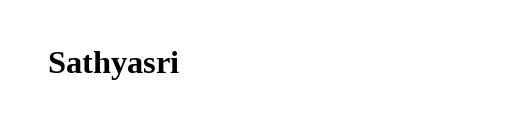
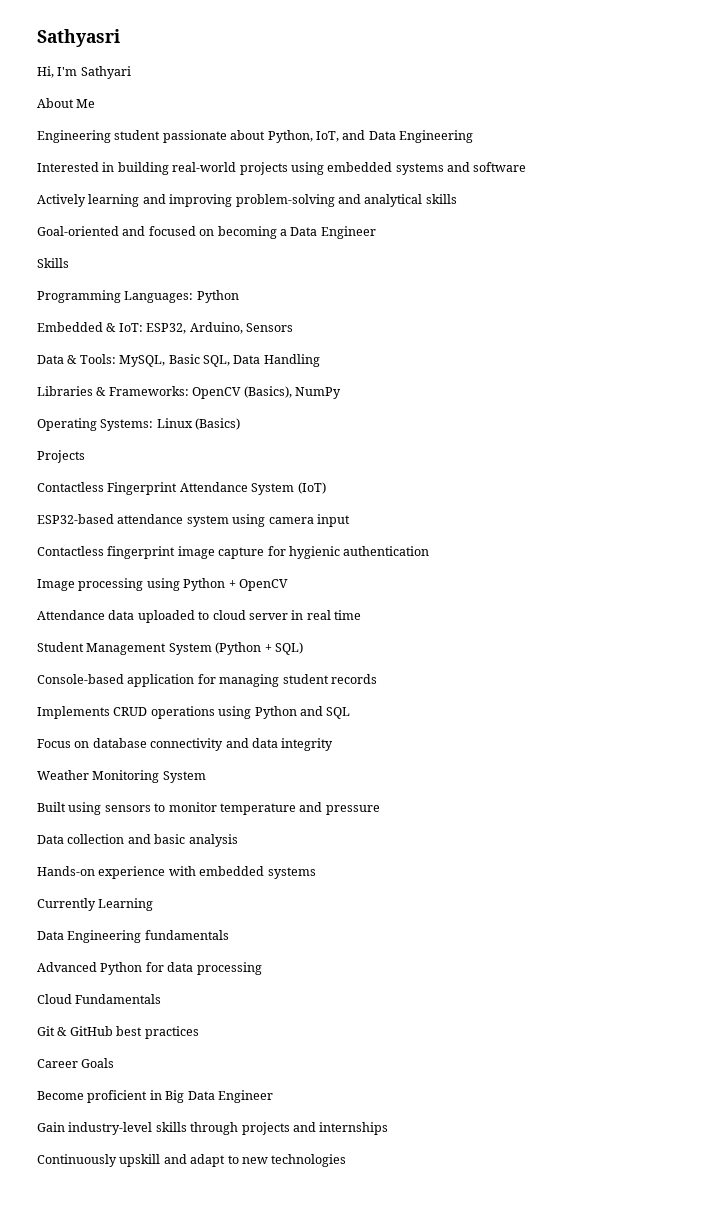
+ Hi, I'm Sathyari
+ About Me
+ Engineering student passionate about Python, IoT, and Data Engineering
+ Interested in building real-world projects using embedded systems and software
+ Actively learning and improving problem-solving and analytical skills
+ Goal-oriented and focused on becoming a Data Engineer
+ Skills
+ Programming Languages: Python
+ Embedded & IoT: ESP32, Arduino, Sensors
+ Data & Tools: MySQL, Basic SQL, Data Handling
+ Libraries & Frameworks: OpenCV (Basics), NumPy
+ Operating Systems: Linux (Basics)
+ Projects
+ Contactless Fingerprint Attendance System (IoT)
+ ESP32-based attendance system using camera input
+ Contactless fingerprint image capture for hygienic authentication
+ Image processing using Python + OpenCV
+ Attendance data uploaded to cloud server in real time
+ Student Management System (Python + SQL)
+ Console-based application for managing student records
+ Implements CRUD operations using Python and SQL
+ Focus on database connectivity and data integrity
+ Weather Monitoring System
+ Built using sensors to monitor temperature and pressure
+ Data collection and basic analysis
+ Hands-on experience with embedded systems
+ Currently Learning
+ Data Engineering fundamentals
+ Advanced Python for data processing
+ Cloud Fundamentals
+ Git & GitHub best practices
+ Career Goals
+ Become proficient in Big Data Engineer
+ Gain industry-level skills through projects and internships
+ Continuously upskill and adapt to new technologies

